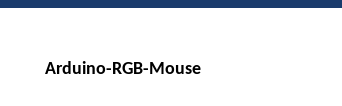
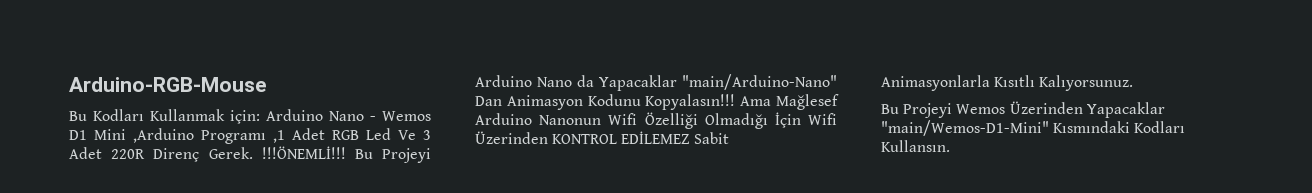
+ Bu Kodları Kullanmak için: Arduino Nano - Wemos D1 Mini ,Arduino Programı ,1 Adet RGB Led Ve 3 Adet 220R Direnç Gerek. !!!ÖNEMLİ!!! Bu Projeyi Arduino Nano da Yapacaklar "main/Arduino-Nano" Dan Animasyon Kodunu Kopyalasın!!! Ama Mağlesef Arduino Nanonun Wifi Özelliği Olmadığı İçin Wifi Üzerinden KONTROL EDİLEMEZ Sabit Animasyonlarla Kısıtlı Kalıyorsunuz.
+ Bu Projeyi Wemos Üzerinden Yapacaklar "main/Wemos-D1-Mini" Kısmındaki Kodları Kullansın.

